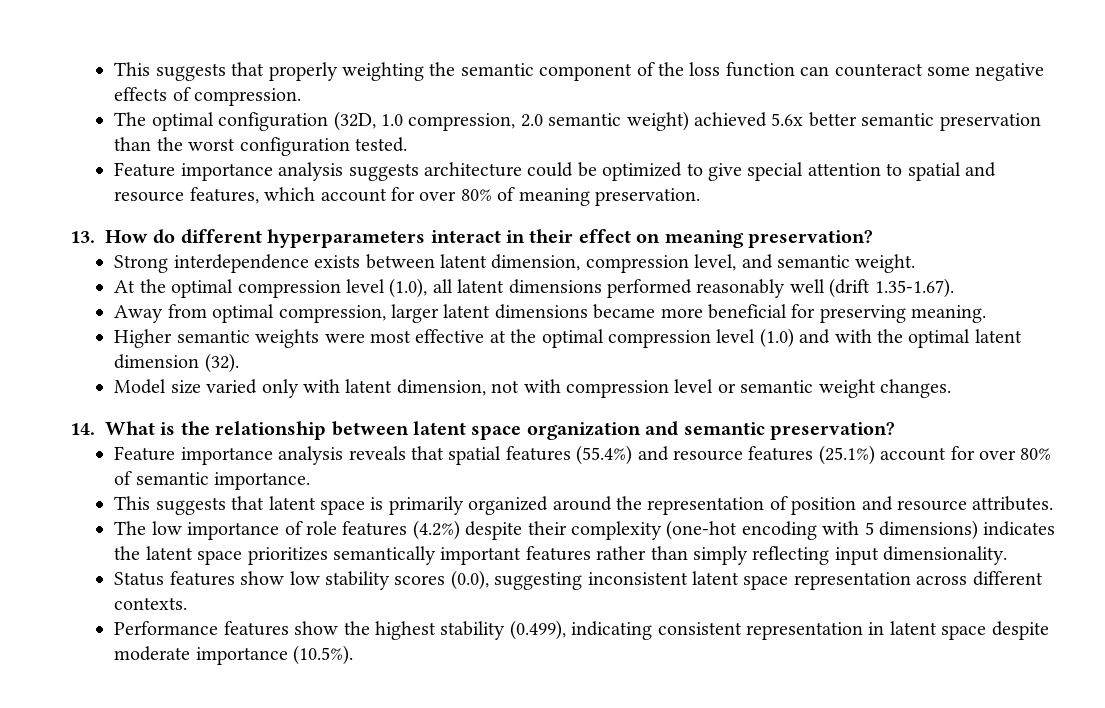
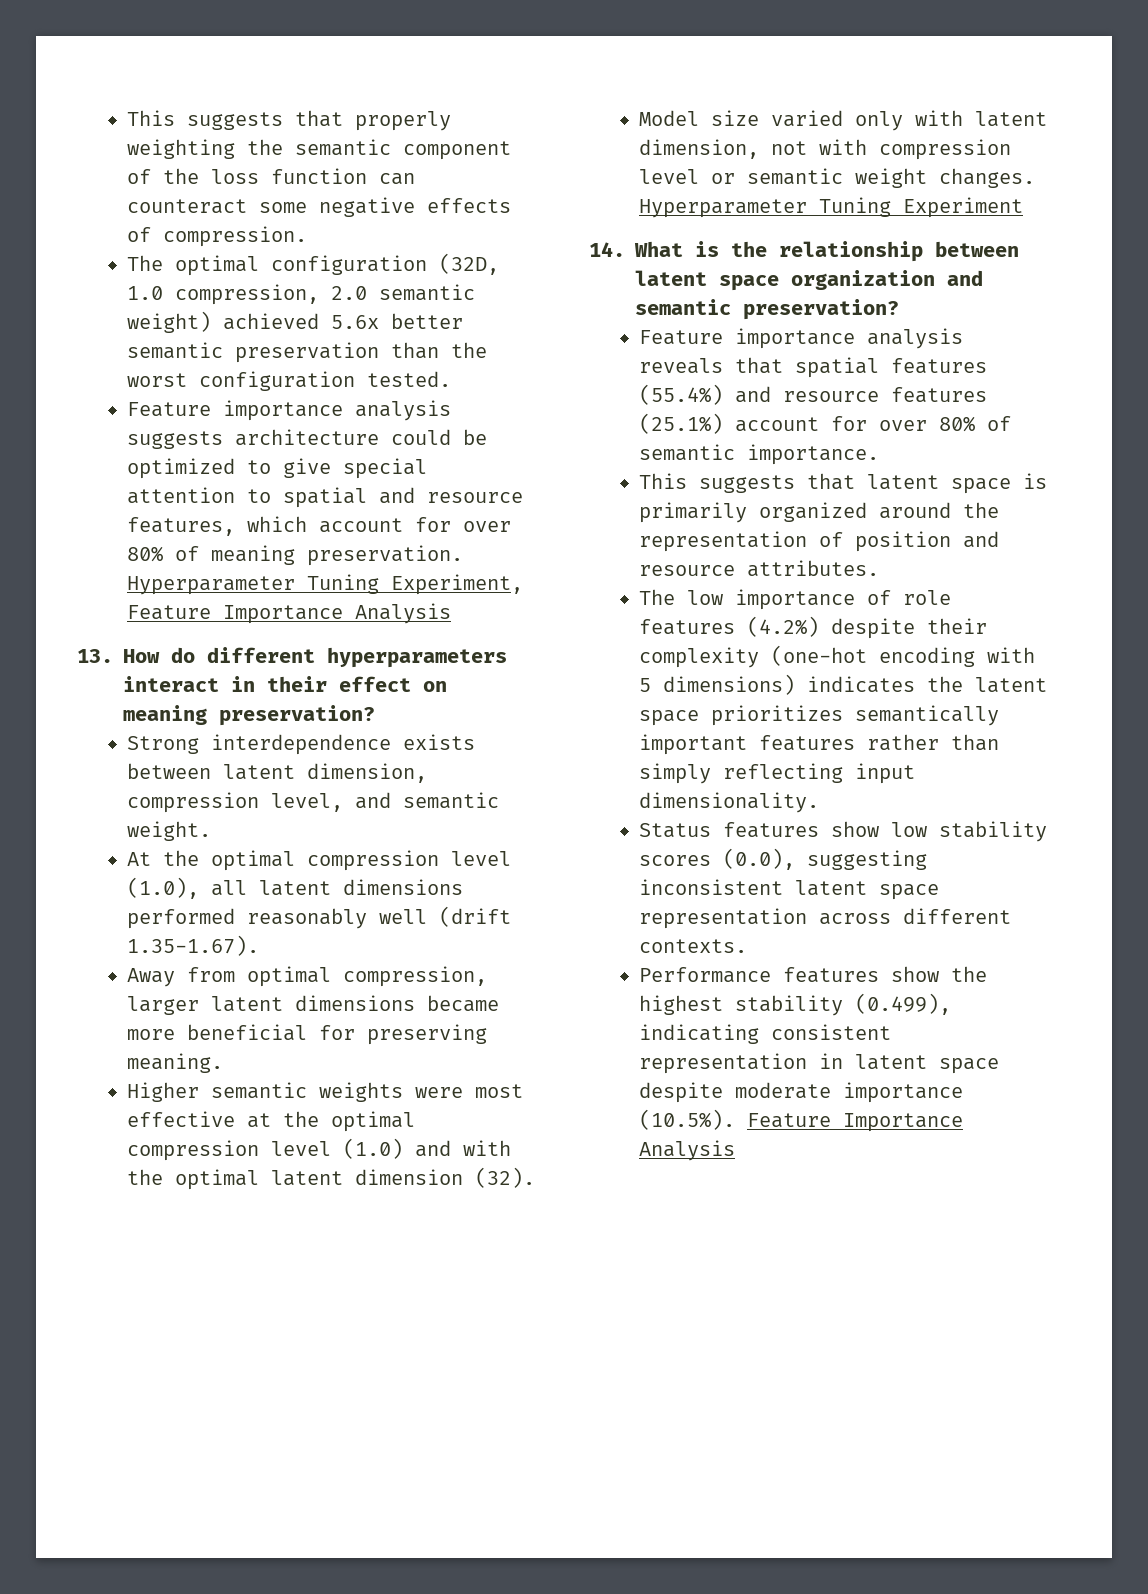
+ Hyperparameter Tuning Experiment, Feature Importance Analysis
+ Hyperparameter Tuning Experiment
- Performance features show the highest stability (0.499), indicating consistent representation in latent space despite moderate importance (10.5%).
+ Performance features show the highest stability (0.499), indicating consistent representation in latent space despite moderate importance (10.5%). Feature Importance Analysis

